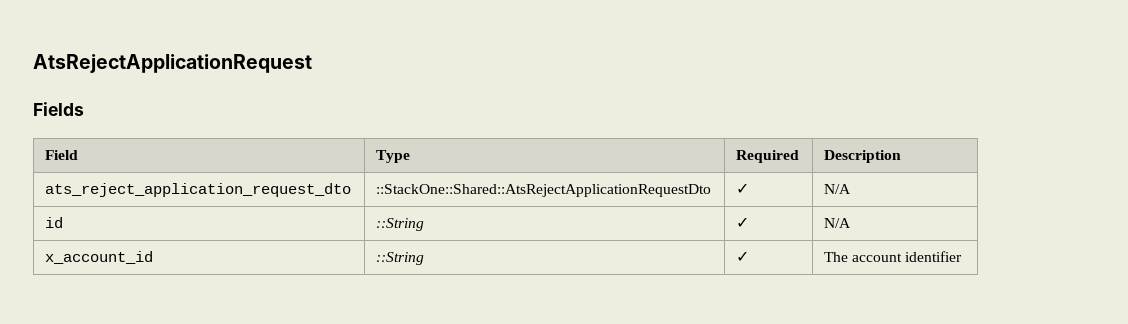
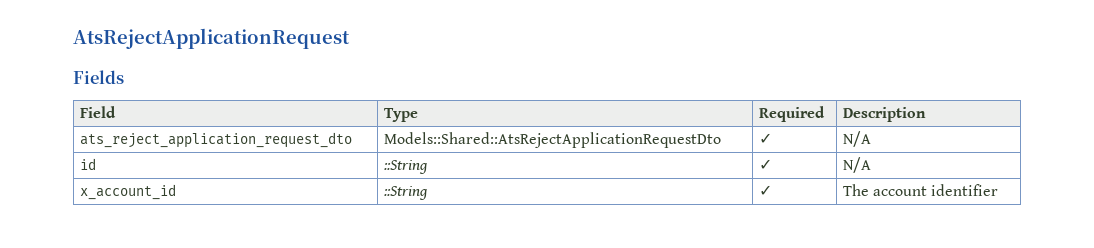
- ats_reject_application_request_dto | ::StackOne::Shared::AtsRejectApplicationRequestDto | ✓ | N/A
+ ats_reject_application_request_dto | Models::Shared::AtsRejectApplicationRequestDto | ✓ | N/A

